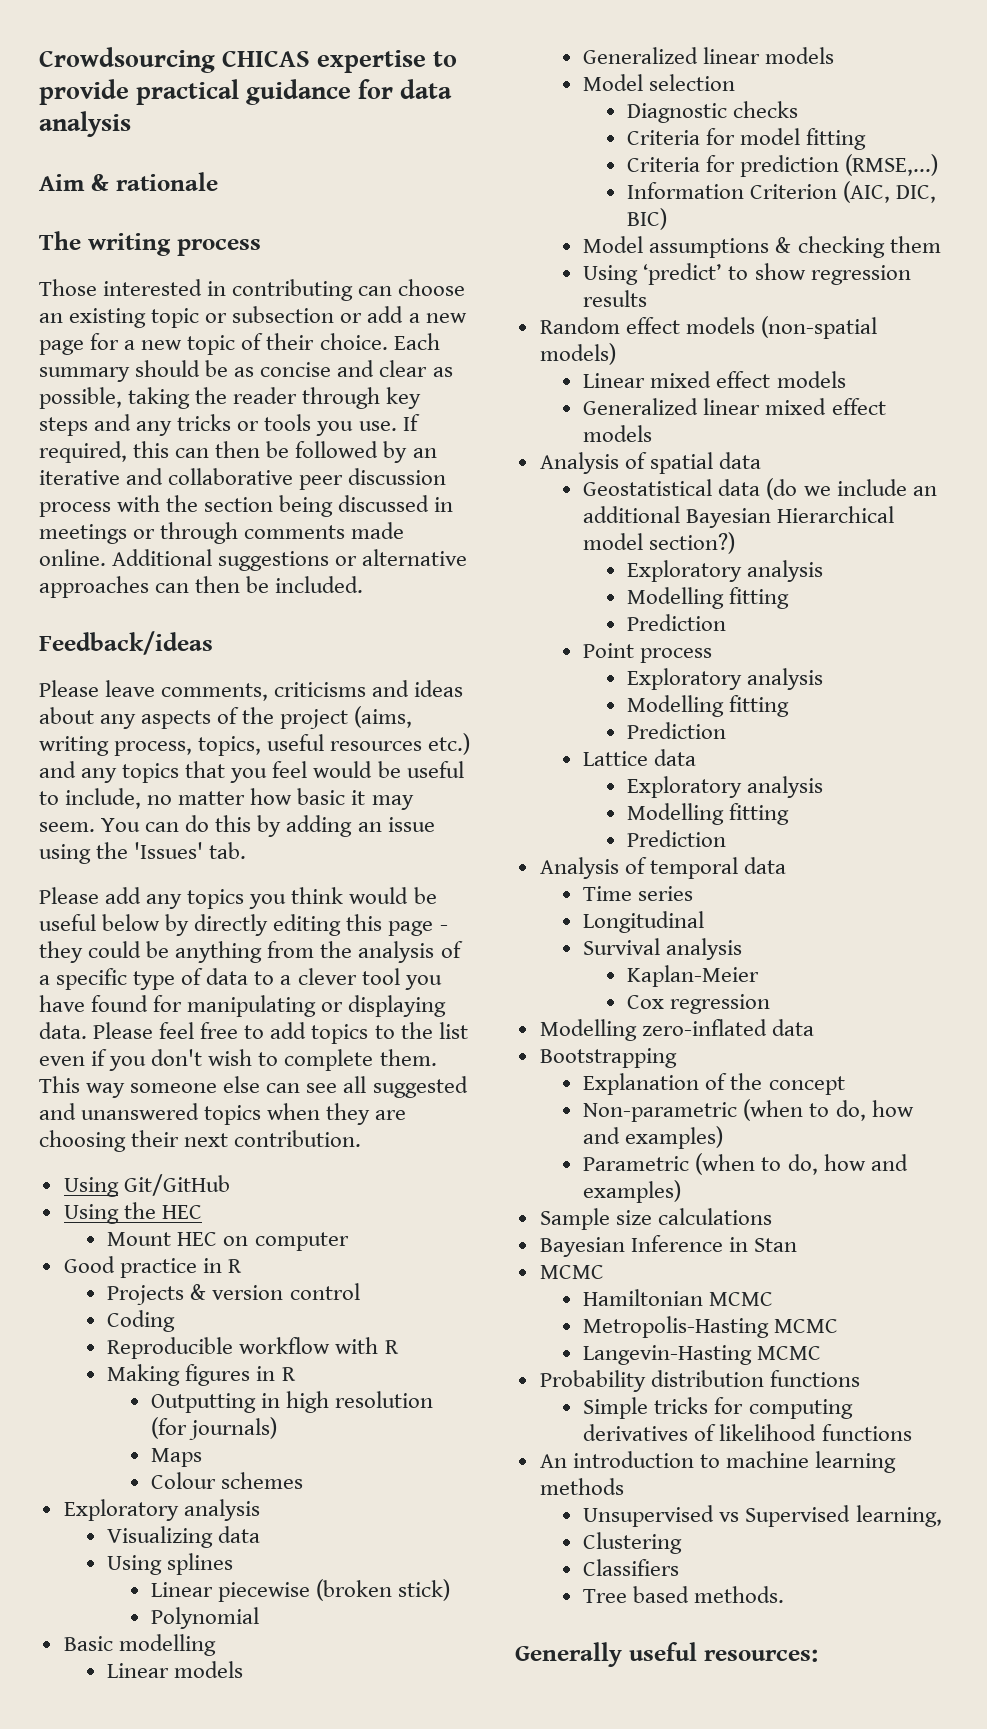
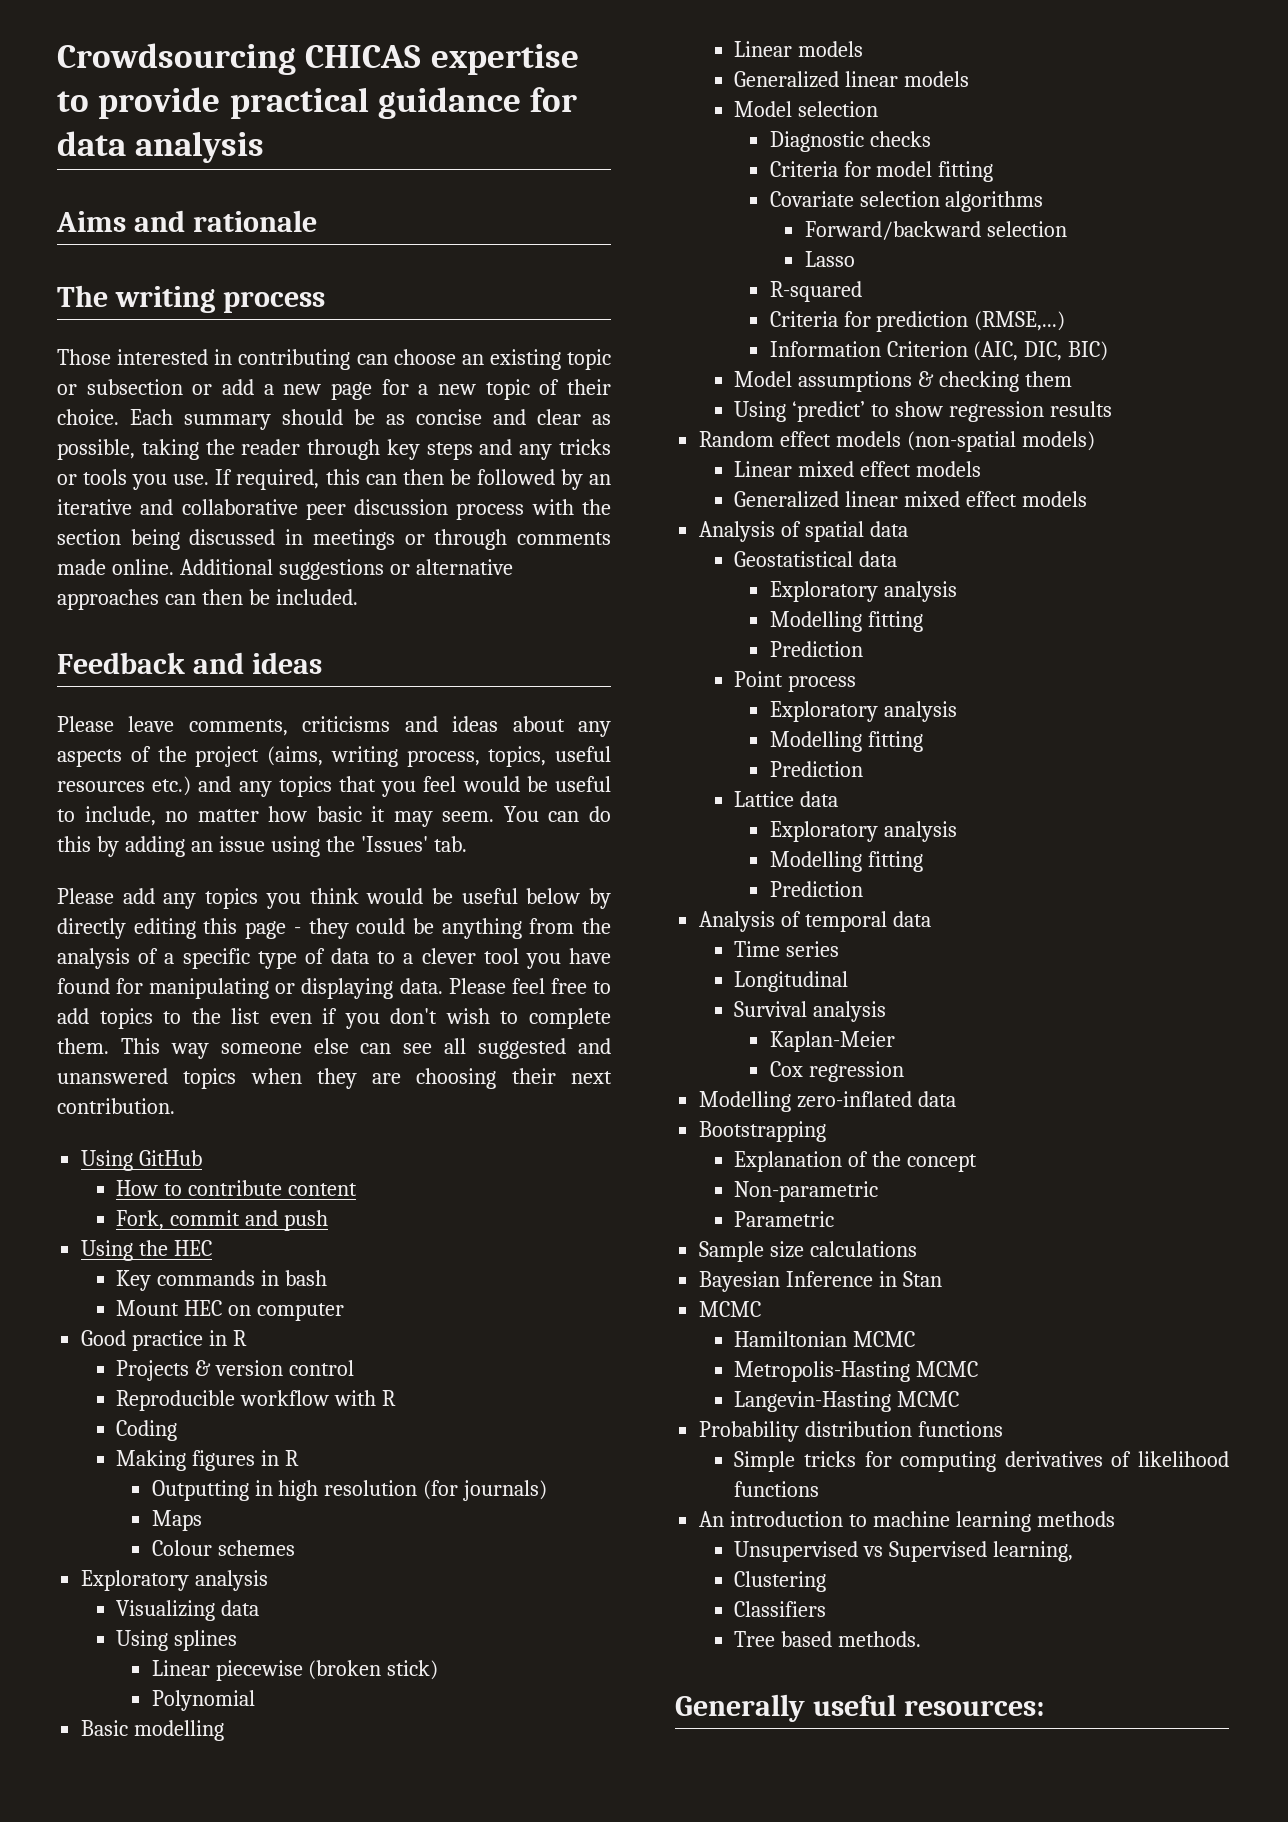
- Aim & rationale
+ Aims and rationale
- Feedback/ideas
+ Feedback and ideas
- Using Git/GitHub
+ Using GitHub
+ How to contribute content
+ Fork, commit and push
+ Key commands in bash
- Coding
+ Coding
+ Covariate selection algorithms
+ Forward/backward selection
+ Lasso
+ R-squared
- Geostatistical data (do we include an additional Bayesian Hierarchical model section?)
+ Geostatistical data
- Non-parametric (when to do, how and examples)
- Parametric (when to do, how and examples)
+ Non-parametric
+ Parametric

